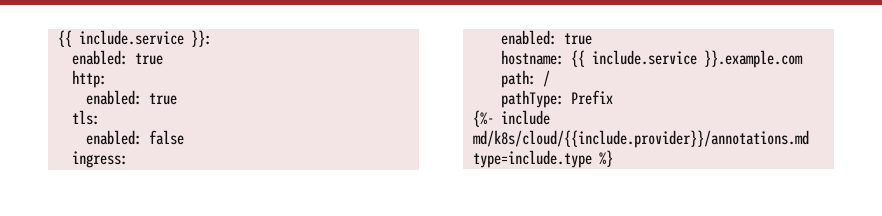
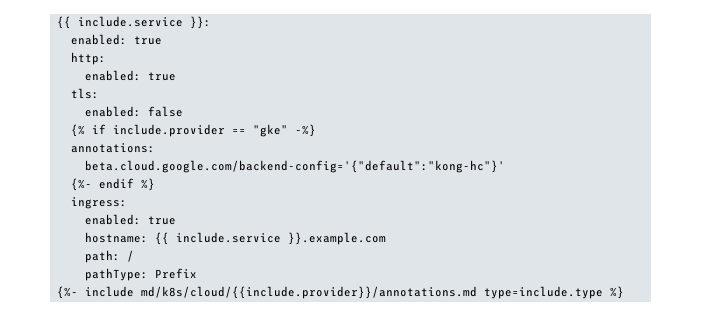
+ {% if include.provider == "gke" -%}
+ annotations:
+ beta.cloud.google.com/backend-config='{"default":"kong-hc"}'
+ {%- endif %}

